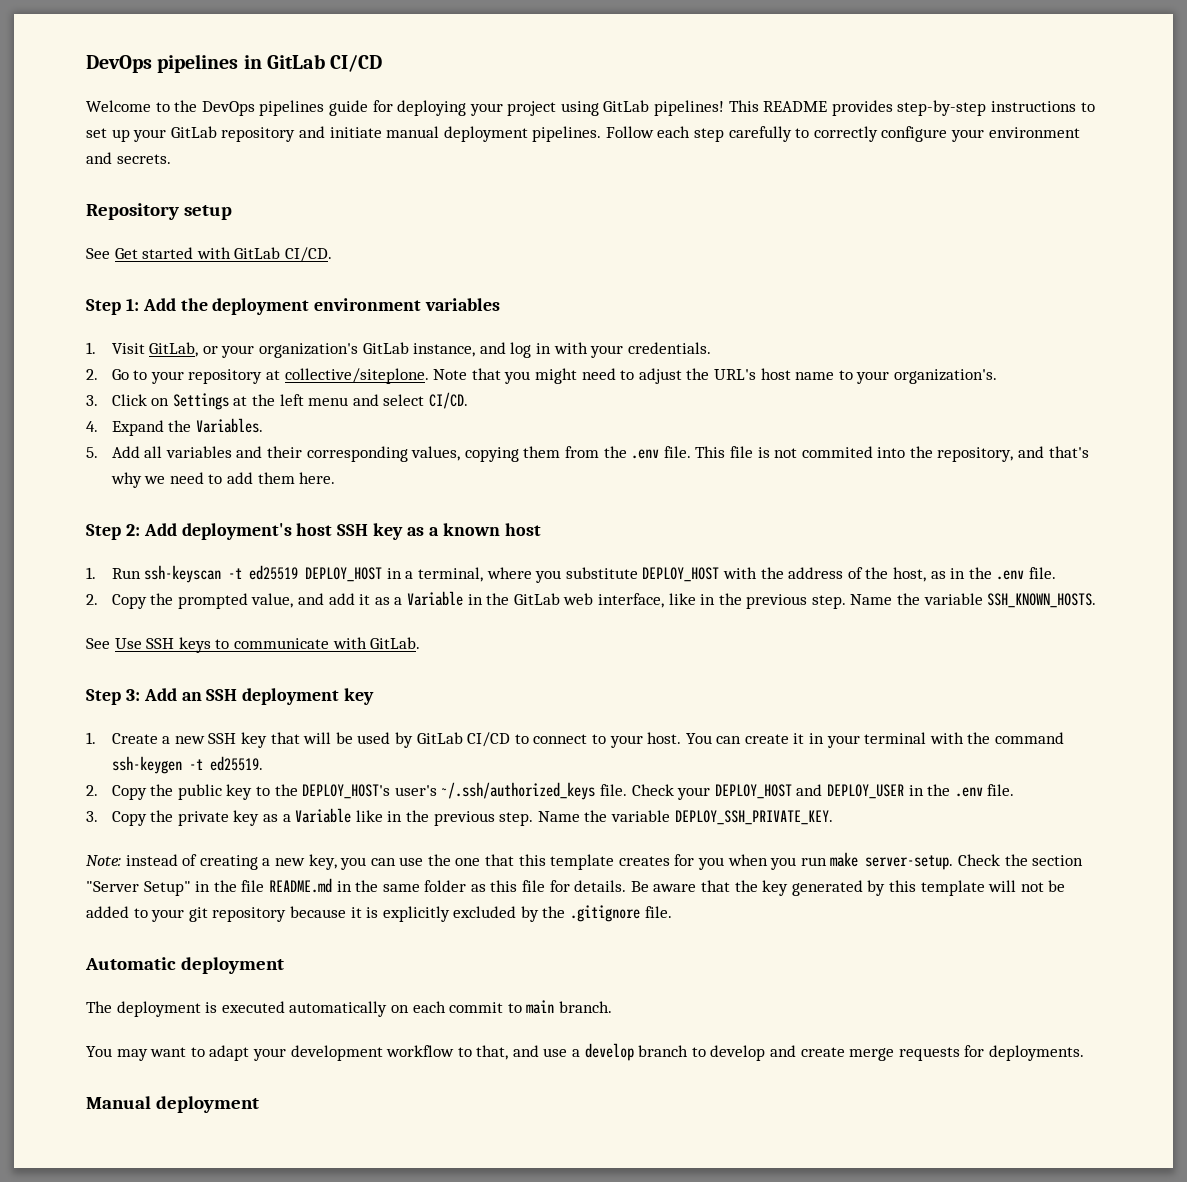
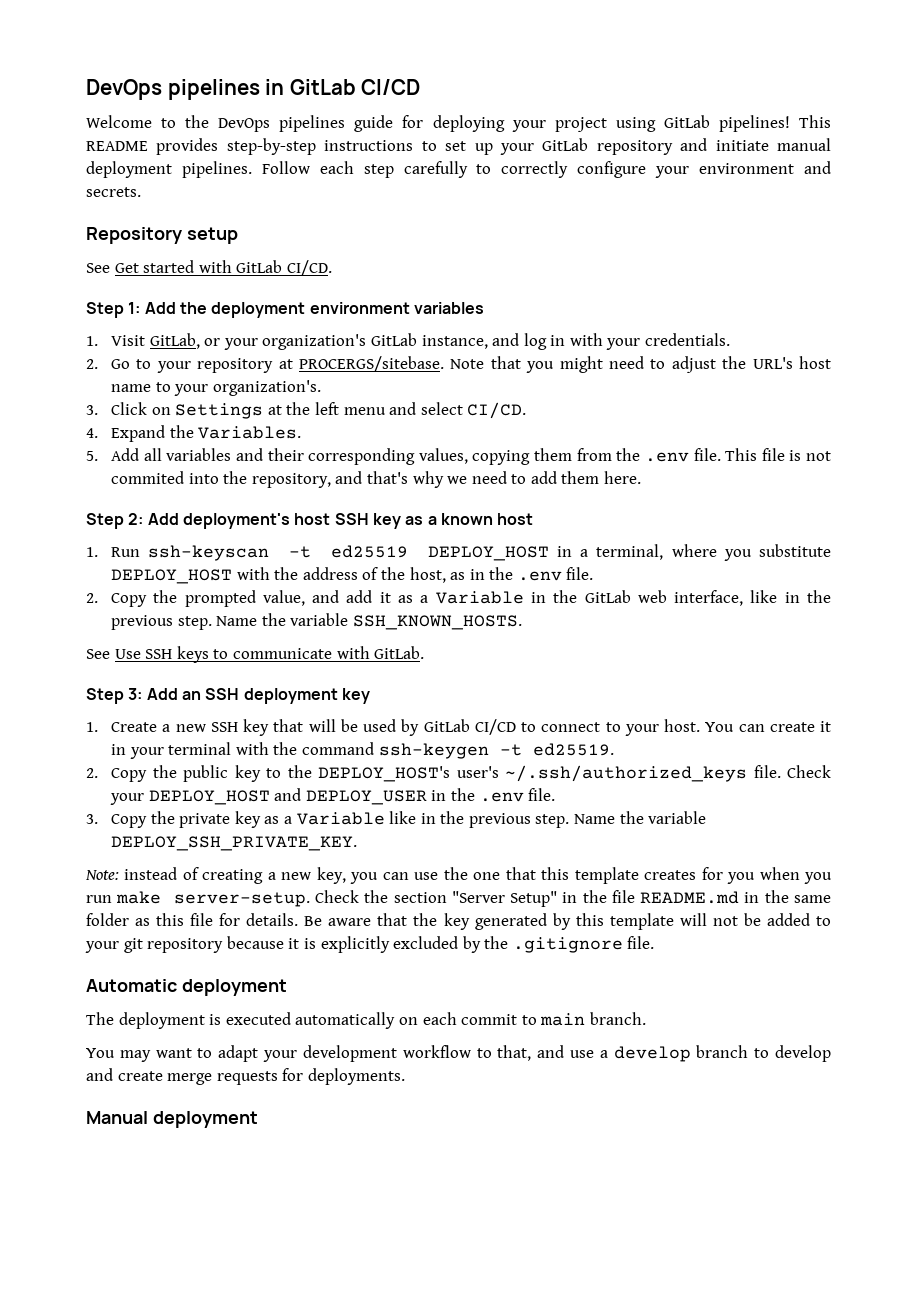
- 2. Go to your repository at collective/siteplone.
+ 2. Go to your repository at PROCERGS/sitebase.

